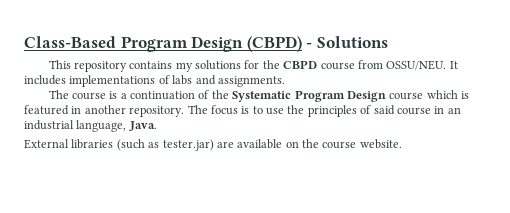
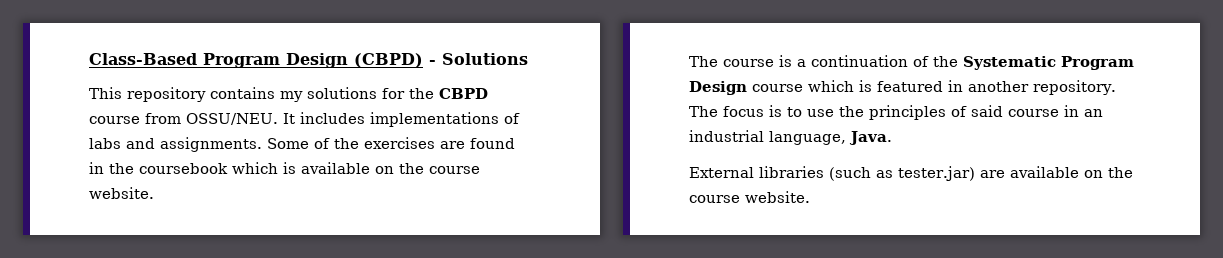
+ Some of the exercises are found in the coursebook which is available on the course website.

